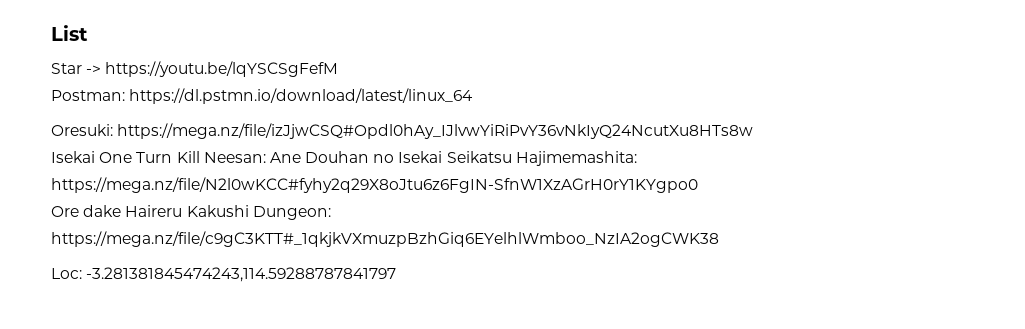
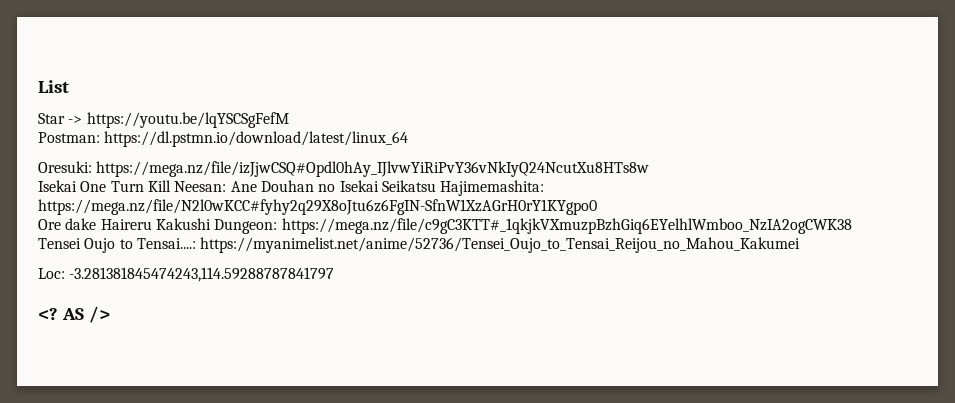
+ Tensei Oujo to Tensai....: https://myanimelist.net/anime/52736/Tensei_Oujo_to_Tensai_Reijou_no_Mahou_Kakumei
+ <? AS />

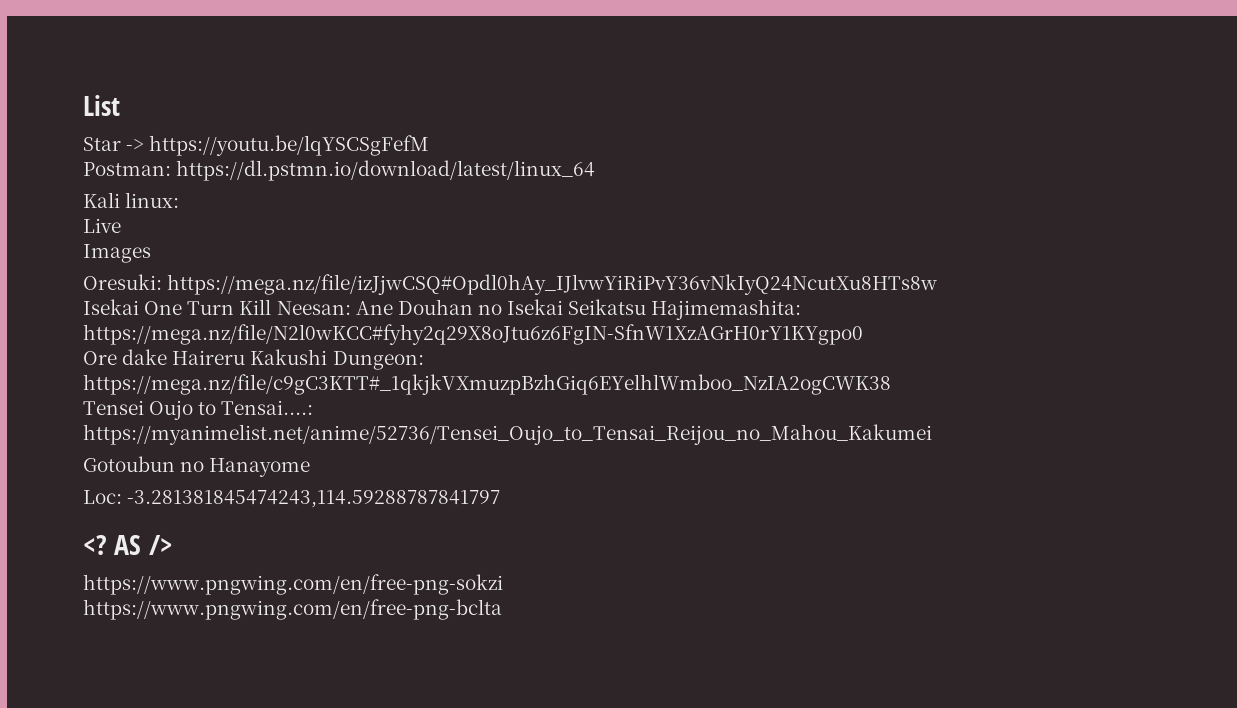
+ Kali linux:
+ Live
+ Images
+ Gotoubun no Hanayome
+ https://www.pngwing.com/en/free-png-sokzi
+ https://www.pngwing.com/en/free-png-bclta

